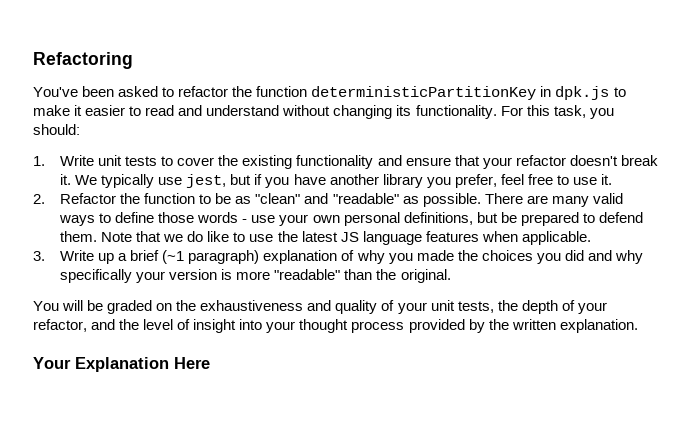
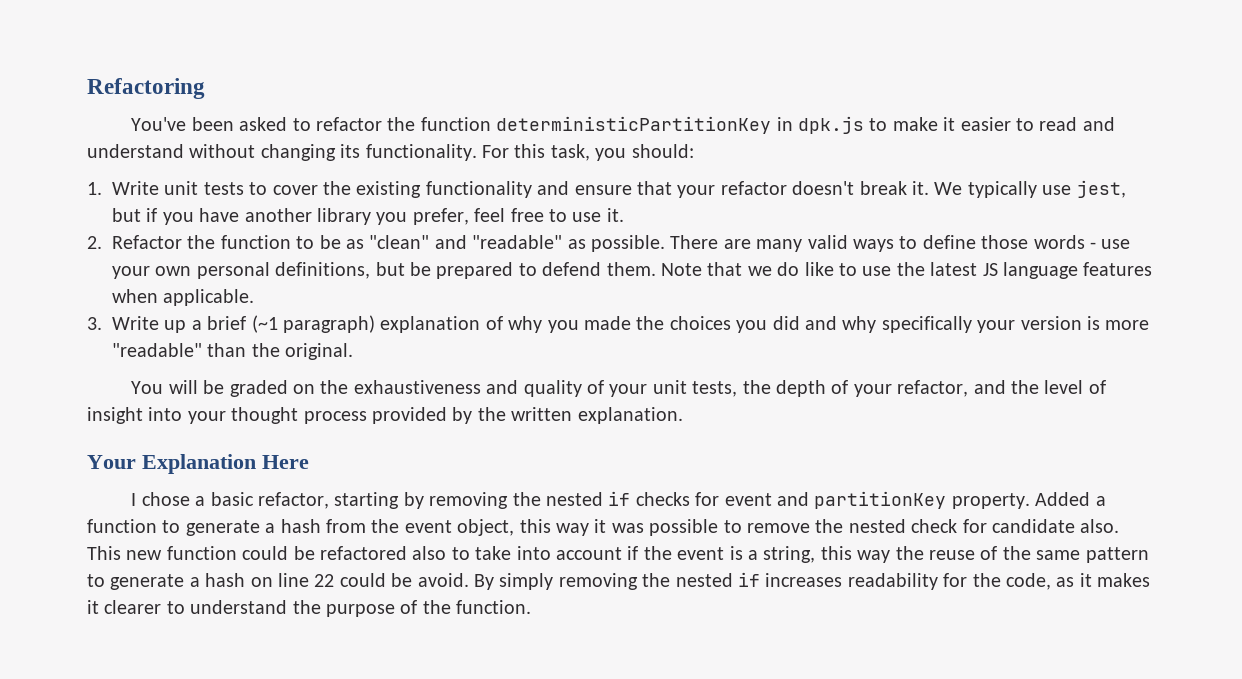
+ I chose a basic refactor, starting by removing the nested if checks for event and partitionKey property. Added a function to generate a hash from the event object, this way it was possible to remove the nested check for candidate also. This new function could be refactored also to take into account if the event is a string, this way the reuse of the same pattern to generate a hash on line 22 could be avoid. By simply removing the nested if increases readability for the code, as it makes it clearer to understand the purpose of the function.

